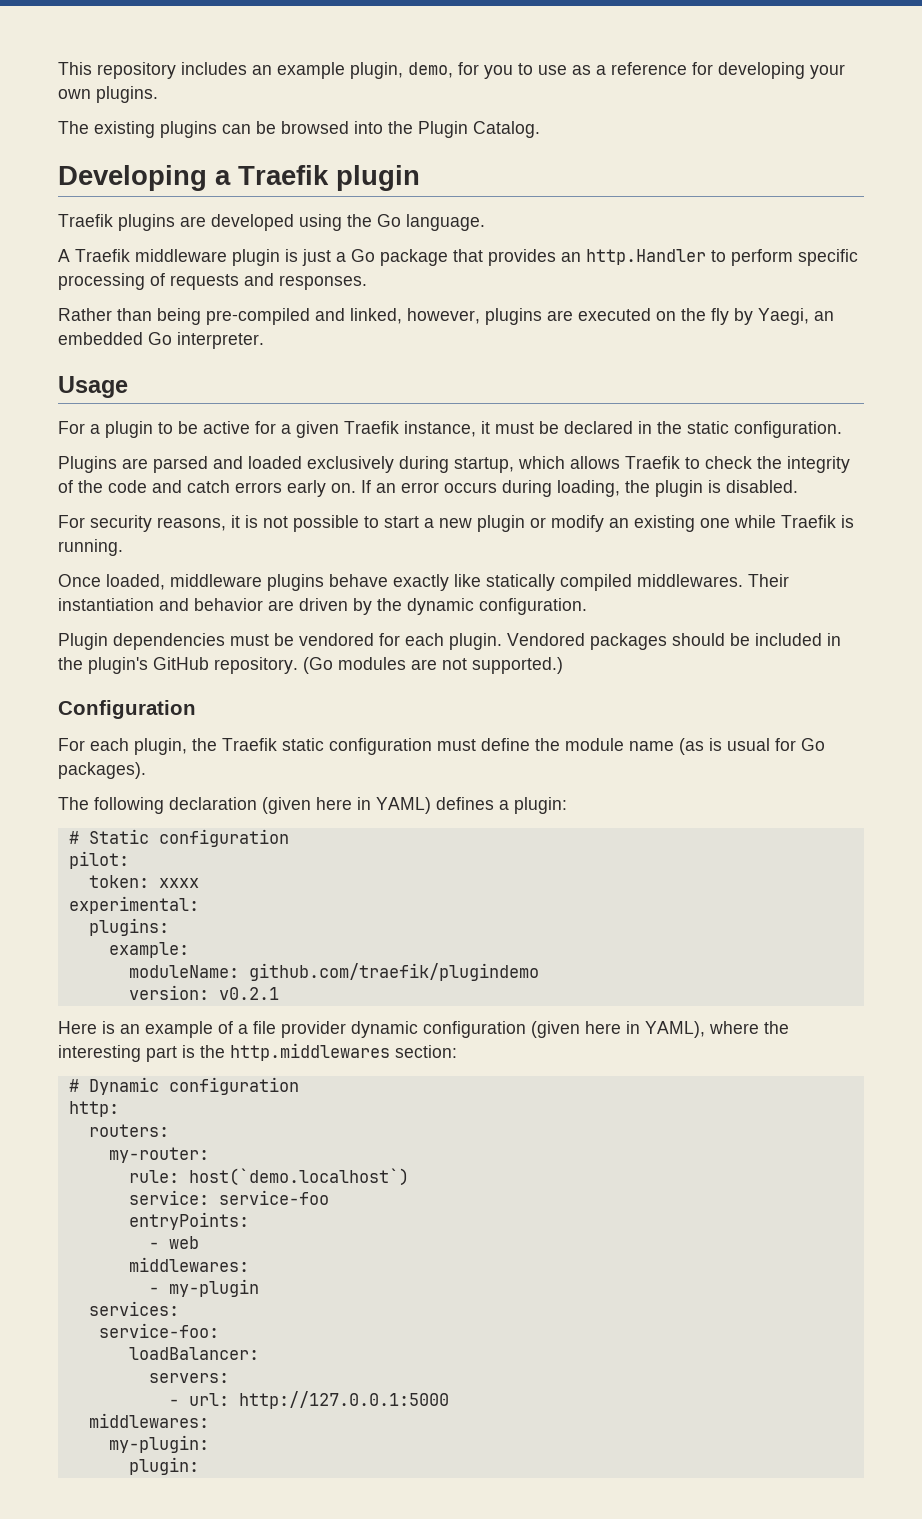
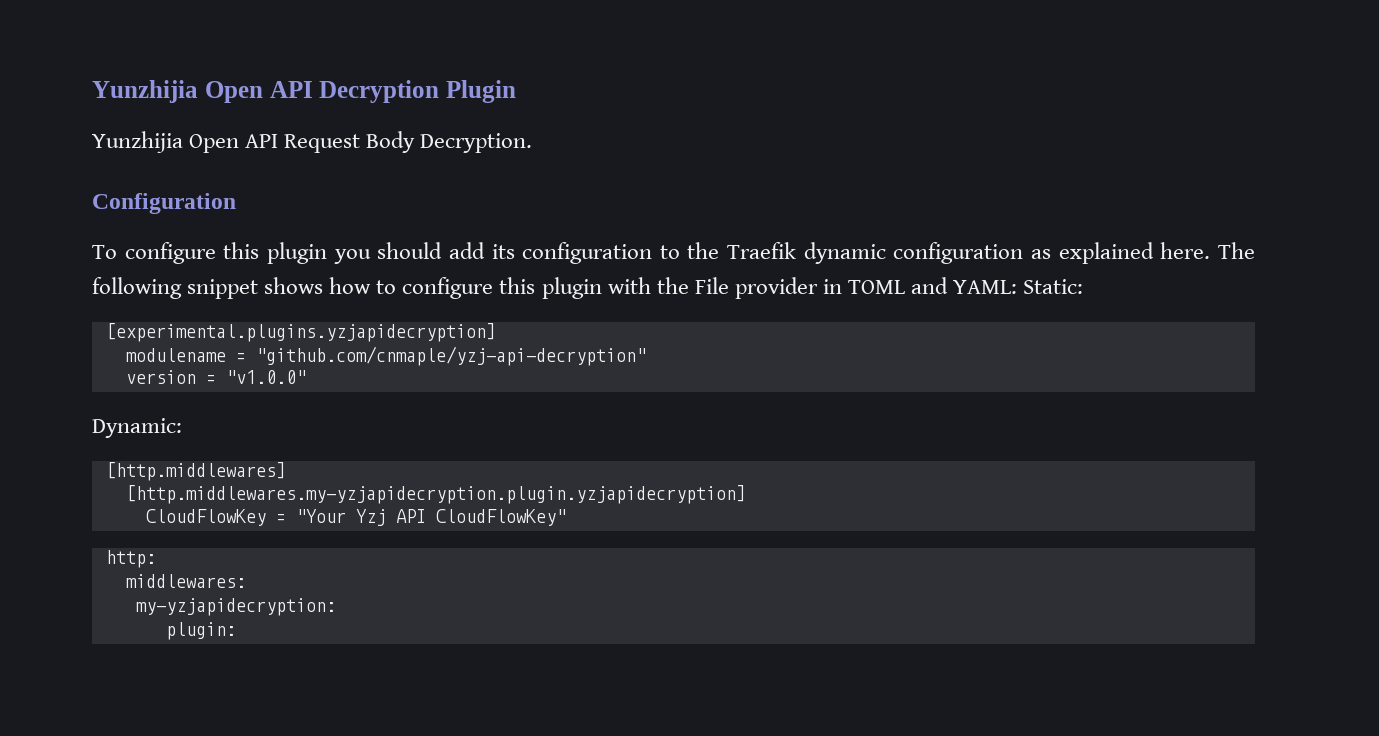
- This repository includes an example plugin, demo, for you to use as a reference for developing your own plugins.
- The existing plugins can be browsed into the Plugin Catalog.
- Developing a Traefik plugin
- Traefik plugins are developed using the Go language.
- A Traefik middleware plugin is just a Go package that provides an http.Handler to perform specific processing of requests and responses.
- Rather than being pre-compiled and linked, however, plugins are executed on the fly by Yaegi, an embedded Go interpreter.
- Usage
- For a plugin to be active for a given Traefik instance, it must be declared in the static configuration.
- Plugins are parsed and loaded exclusively during startup, which allows Traefik to check the integrity of the code and catch errors early on. If an error occurs during loading, the plugin is disabled.
- For security reasons, it is not possible to start a new plugin or modify an existing one while Traefik is running.
- Once loaded, middleware plugins behave exactly like statically compiled middlewares. Their instantiation and behavior are driven by the dynamic configuration.
- Plugin dependencies must be vendored for each plugin. Vendored packages should be included in the plugin's GitHub repository. (Go modules are not supported.)
+ Yunzhijia Open API Decryption Plugin
+ Yunzhijia Open API Request Body Decryption.
  Configuration
- For each plugin, the Traefik static configuration must define the module name (as is usual for Go packages).
- The following declaration (given here in YAML) defines a plugin:
- # Static configuration
- pilot:
- token: xxxx
- experimental:
- plugins:
- example:
- moduleName: github.com/traefik/plugindemo
- version: v0.2.1
- Here is an example of a file provider dynamic configuration (given here in YAML), where the interesting part is the http.middlewares section:
- # Dynamic configuration
+ To configure this plugin you should add its configuration to the Traefik dynamic configuration as explained here. The following snippet shows how to configure this plugin with the File provider in TOML and YAML: Static:
+ [experimental.plugins.yzjapidecryption]
+ modulename = "github.com/cnmaple/yzj-api-decryption"
+ version = "v1.0.0"
+ Dynamic:
+ [http.middlewares]
+ [http.middlewares.my-yzjapidecryption.plugin.yzjapidecryption]
+ CloudFlowKey = "Your Yzj API CloudFlowKey"
  http:
- routers:
- my-router:
- rule: host(`demo.localhost`)
- service: service-foo
- entryPoints:
- - web
  middlewares:
- - my-plugin
- services:
- service-foo:
- loadBalancer:
- servers:
- - url: http://127.0.0.1:5000
- middlewares:
- my-plugin:
+ my-yzjapidecryption:

